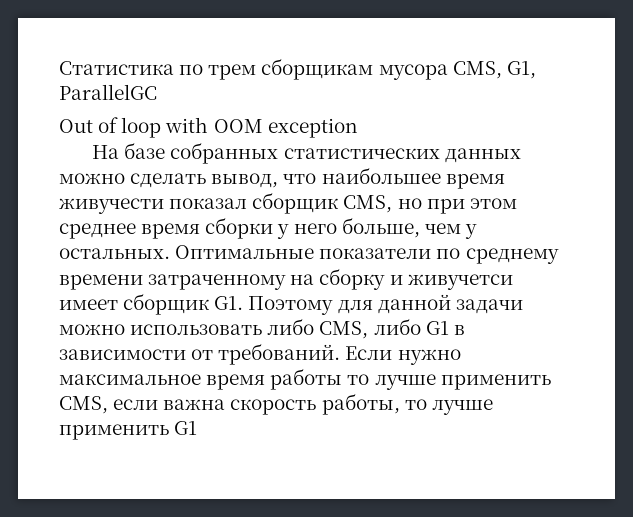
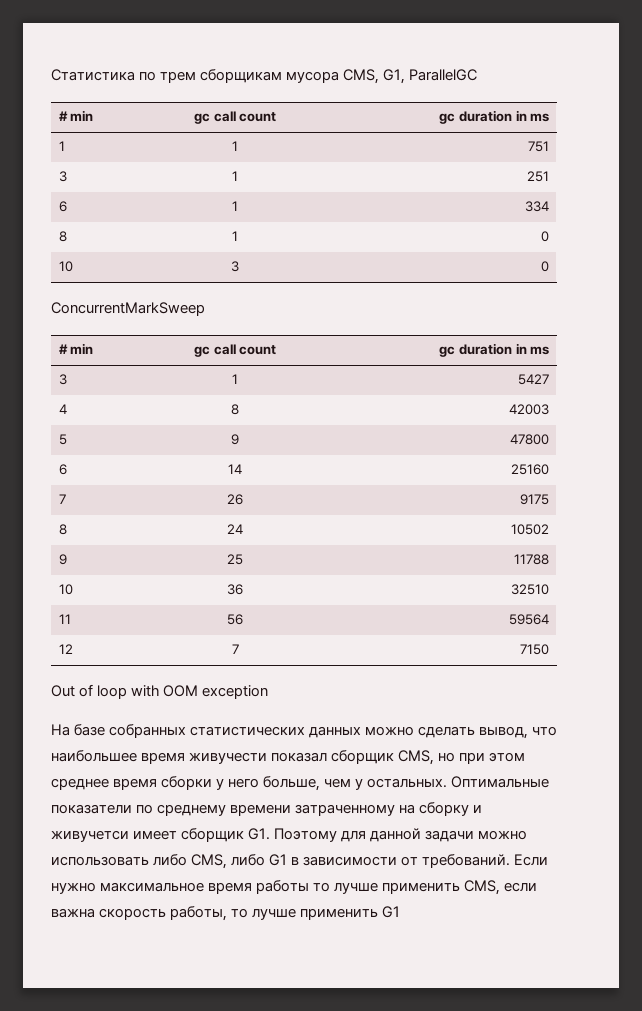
  Статистика по трем сборщикам мусора CMS, G1, ParallelGC
+ # min | gc call count | gc duration in ms
+ 1 | 1 | 751
+ 3 | 1 | 251
+ 6 | 1 | 334
+ 8 | 1 | 0
+ 10 | 3 | 0
+ ConcurrentMarkSweep
+ # min | gc call count | gc duration in ms
+ 3 | 1 | 5427
+ 4 | 8 | 42003
+ 5 | 9 | 47800
+ 6 | 14 | 25160
+ 7 | 26 | 9175
+ 8 | 24 | 10502
+ 9 | 25 | 11788
+ 10 | 36 | 32510
+ 11 | 56 | 59564
+ 12 | 7 | 7150

